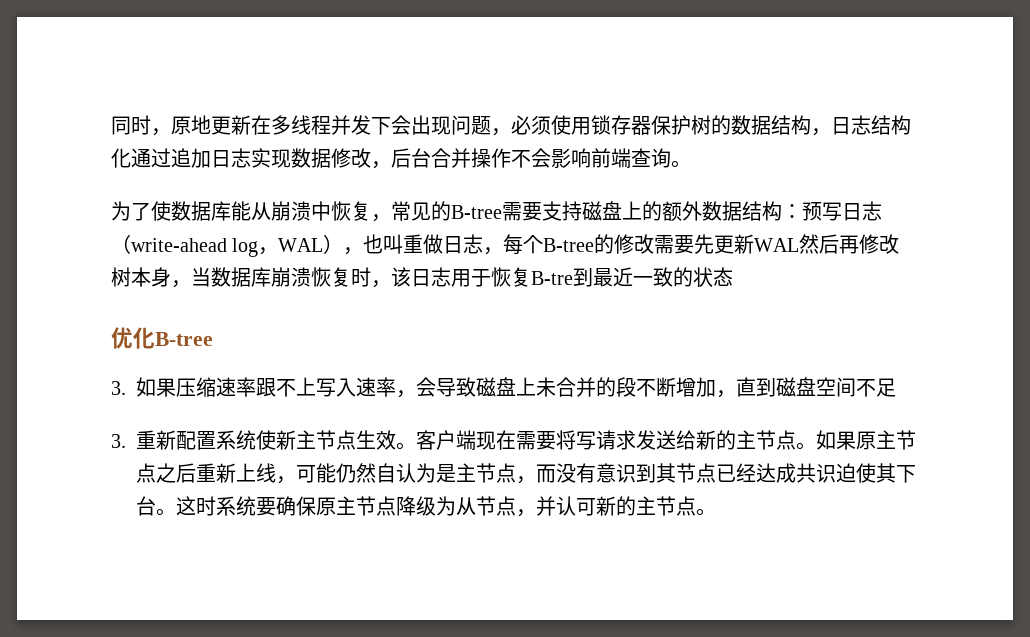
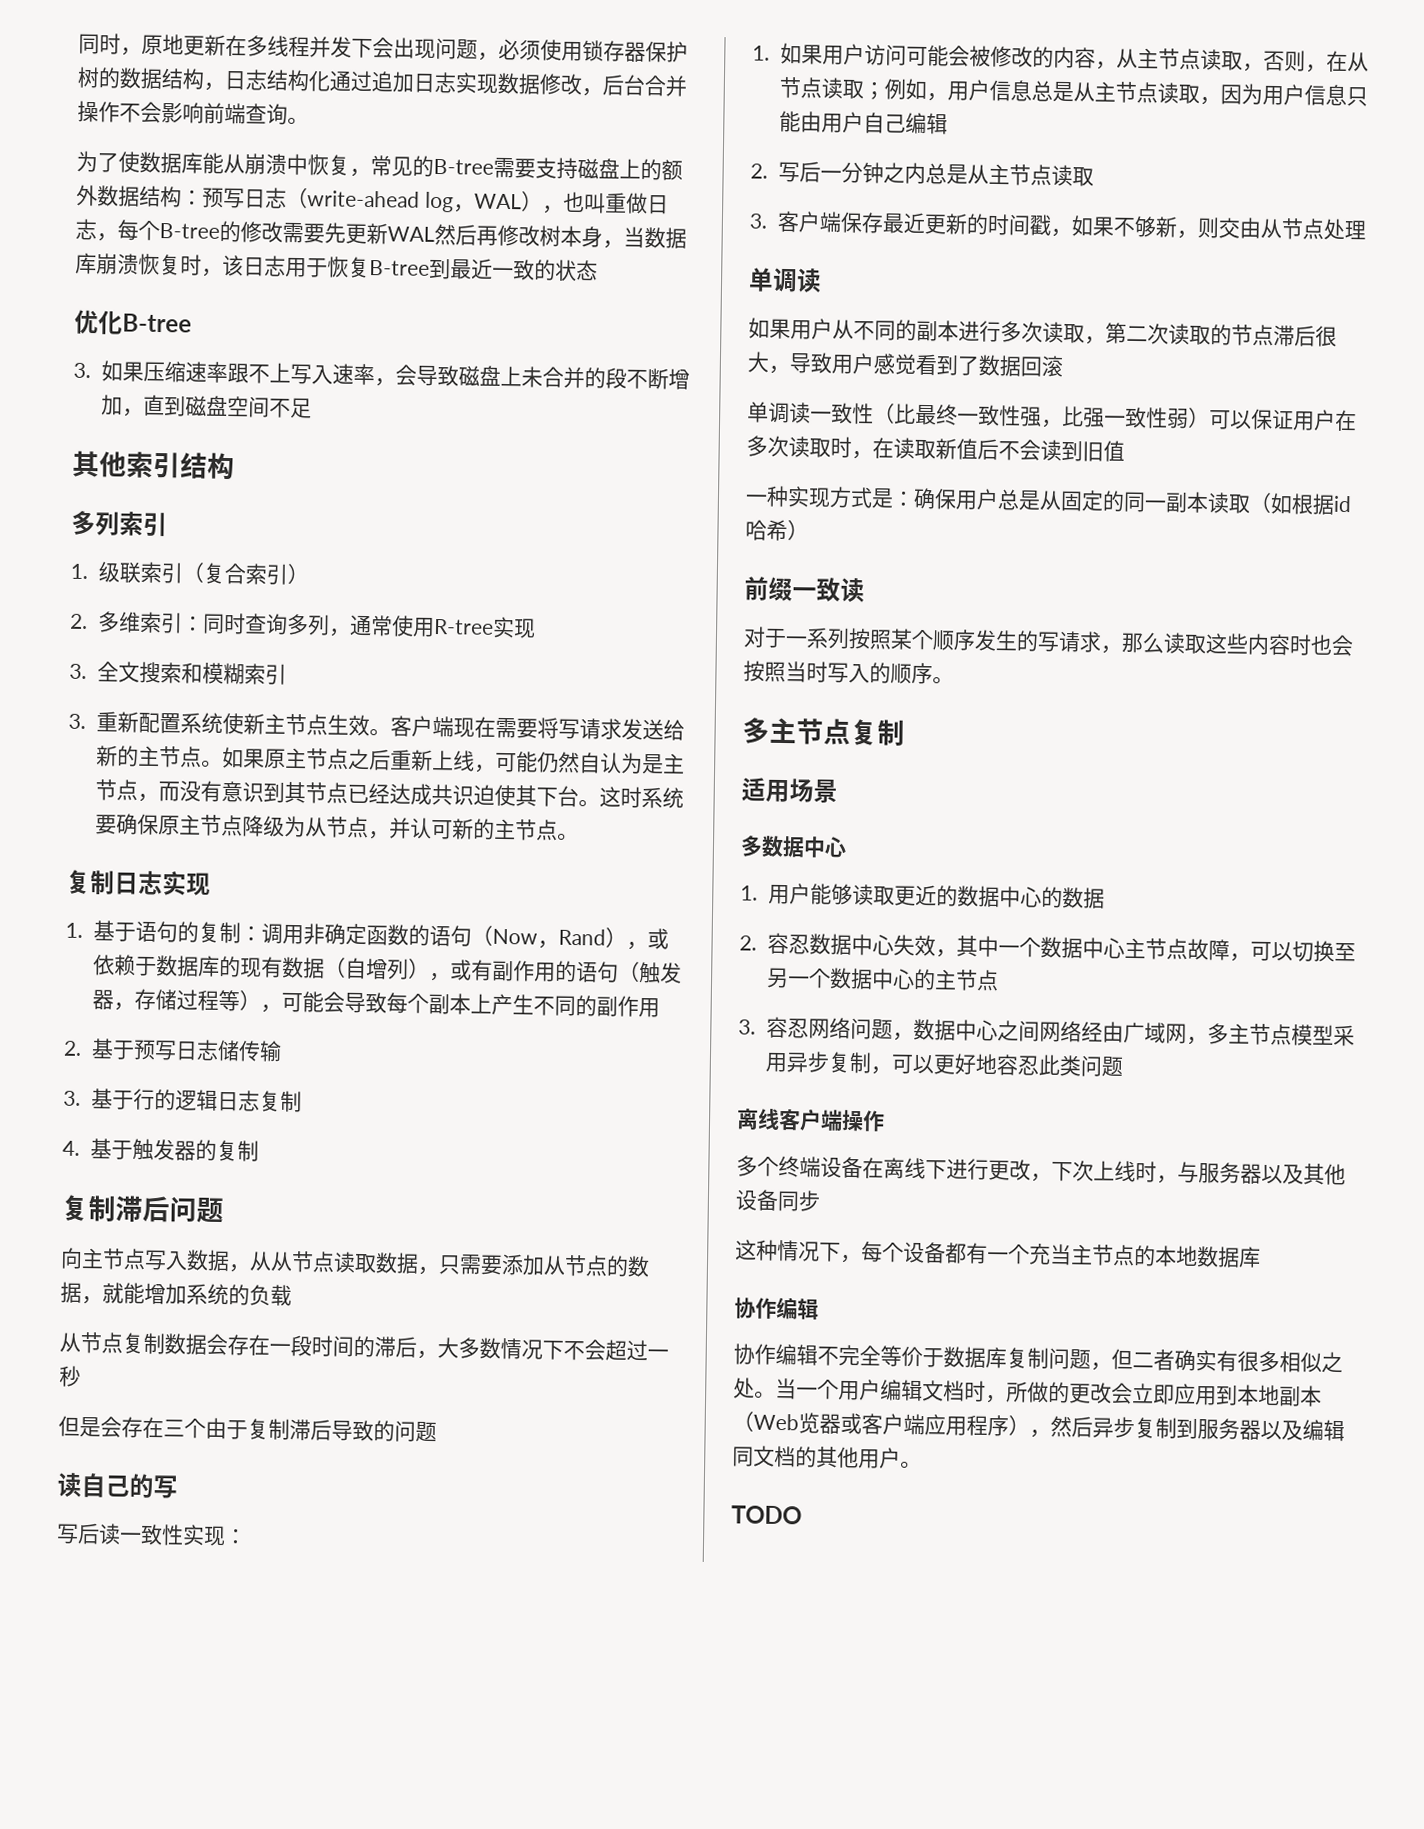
- 为了使数据库能从崩溃中恢复，常见的B-tree需要支持磁盘上的额外数据结构：预写日志（write-ahead log，WAL），也叫重做日志，每个B-tree的修改需要先更新WAL然后再修改树本身，当数据库崩溃恢复时，该日志用于恢复B-tre到最近一致的状态
+ 为了使数据库能从崩溃中恢复，常见的B-tree需要支持磁盘上的额外数据结构：预写日志（write-ahead log，WAL），也叫重做日志，每个B-tree的修改需要先更新WAL然后再修改树本身，当数据库崩溃恢复时，该日志用于恢复B-tree到最近一致的状态
+ 其他索引结构
+ 多列索引
+ 1.级联索引（复合索引）
+ 2.多维索引：同时查询多列，通常使用R-tree实现
+ 3.全文搜索和模糊索引
+ 复制日志实现
+ 1.基于语句的复制：调用非确定函数的语句（Now，Rand），或依赖于数据库的现有数据（自增列），或有副作用的语句（触发器，存储过程等），可能会导致每个副本上产生不同的副作用
+ 2.基于预写日志储传输
+ 3.基于行的逻辑日志复制
+ 4.基于触发器的复制
+ 复制滞后问题
+ 向主节点写入数据，从从节点读取数据，只需要添加从节点的数据，就能增加系统的负载
+ 从节点复制数据会存在一段时间的滞后，大多数情况下不会超过一秒
+ 但是会存在三个由于复制滞后导致的问题
+ 读自己的写
+ 写后读一致性实现：
+ 1.如果用户访问可能会被修改的内容，从主节点读取，否则，在从节点读取；例如，用户信息总是从主节点读取，因为用户信息只能由用户自己编辑
+ 2.写后一分钟之内总是从主节点读取
+ 3.客户端保存最近更新的时间戳，如果不够新，则交由从节点处理
+ 单调读
+ 如果用户从不同的副本进行多次读取，第二次读取的节点滞后很大，导致用户感觉看到了数据回滚
+ 单调读一致性（比最终一致性强，比强一致性弱）可以保证用户在多次读取时，在读取新值后不会读到旧值
+ 一种实现方式是：确保用户总是从固定的同一副本读取（如根据id哈希）
+ 前缀一致读
+ 对于一系列按照某个顺序发生的写请求，那么读取这些内容时也会按照当时写入的顺序。
+ 多主节点复制
+ 适用场景
+ 多数据中心
+ 1.用户能够读取更近的数据中心的数据
+ 2.容忍数据中心失效，其中一个数据中心主节点故障，可以切换至另一个数据中心的主节点
+ 3.容忍网络问题，数据中心之间网络经由广域网，多主节点模型采用异步复制，可以更好地容忍此类问题
+ 离线客户端操作
+ 多个终端设备在离线下进行更改，下次上线时，与服务器以及其他设备同步
+ 这种情况下，每个设备都有一个充当主节点的本地数据库
+ 协作编辑
+ 协作编辑不完全等价于数据库复制问题，但二者确实有很多相似之处。当一个用户编辑文档时，所做的更改会立即应用到本地副本（Web览器或客户端应用程序），然后异步复制到服务器以及编辑同文档的其他用户。
+ TODO

